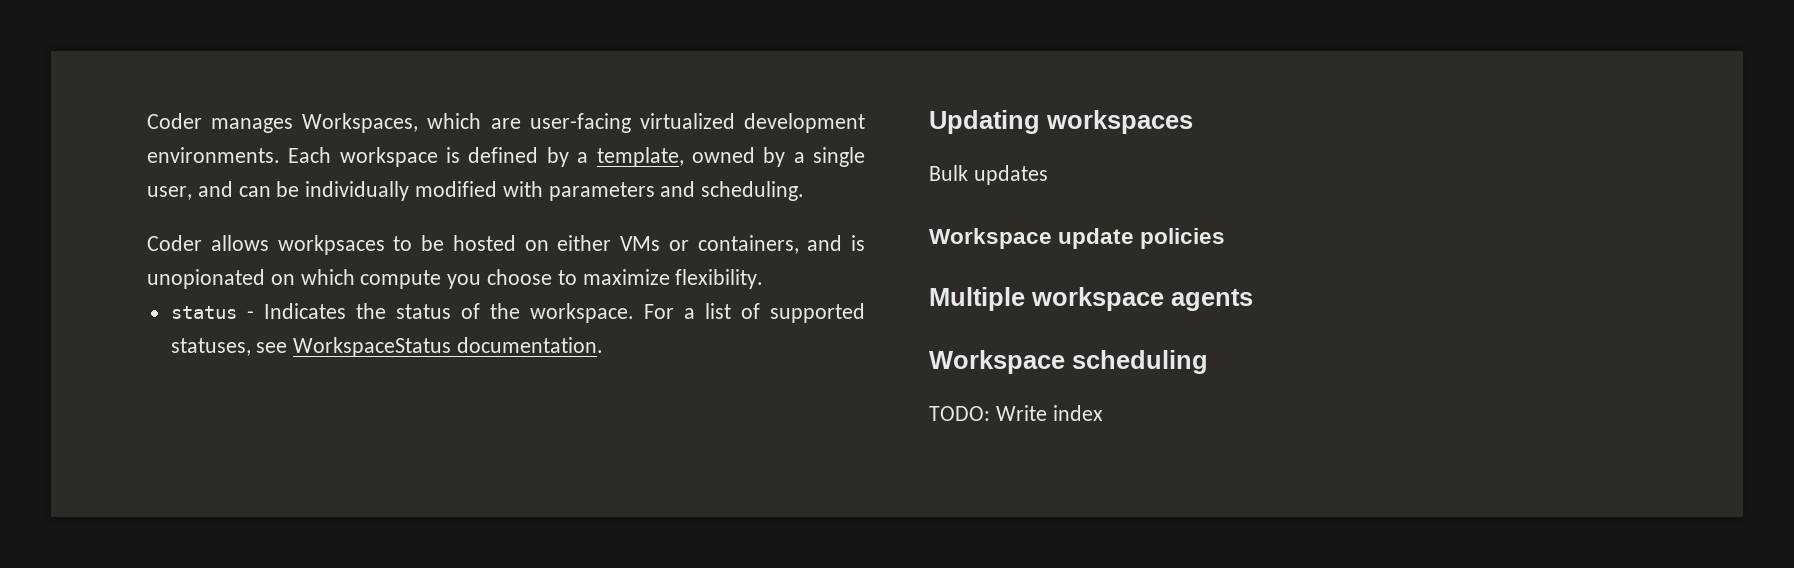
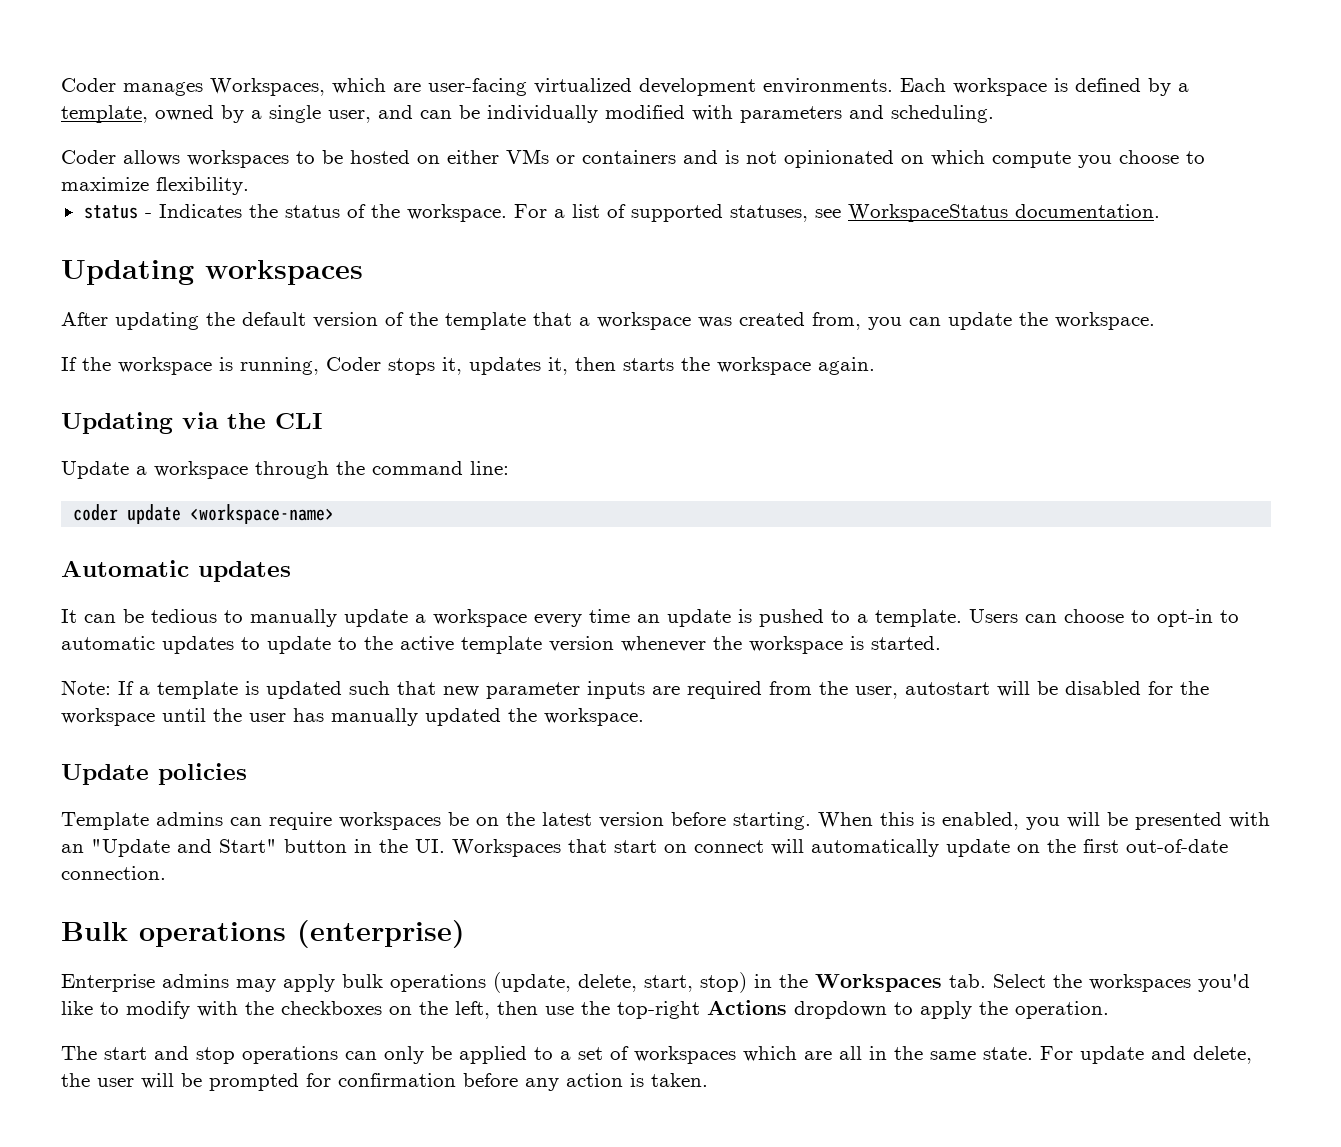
- Coder allows workpsaces to be hosted on either VMs or containers, and is unopionated on which compute you choose to maximize flexibility.
+ Coder allows workspaces to be hosted on either VMs or containers and is not opinionated on which compute you choose to maximize flexibility.
- Bulk updates
- Workspace update policies
- Multiple workspace agents
- Workspace scheduling
- TODO: Write index
+ After updating the default version of the template that a workspace was created from, you can update the workspace.
+ If the workspace is running, Coder stops it, updates it, then starts the workspace again.
+ Updating via the CLI
+ Update a workspace through the command line:
+ coder update <workspace-name>
+ Automatic updates
+ It can be tedious to manually update a workspace every time an update is pushed to a template. Users can choose to opt-in to automatic updates to update to the active template version whenever the workspace is started.
+ Note: If a template is updated such that new parameter inputs are required from the user, autostart will be disabled for the workspace until the user has manually updated the workspace.
+ Update policies
+ Template admins can require workspaces be on the latest version before starting. When this is enabled, you will be presented with an "Update and Start" button in the UI. Workspaces that start on connect will automatically update on the first out-of-date connection.
+ Bulk operations (enterprise)
+ Enterprise admins may apply bulk operations (update, delete, start, stop) in the Workspaces tab. Select the workspaces you'd like to modify with the checkboxes on the left, then use the top-right Actions dropdown to apply the operation.
+ The start and stop operations can only be applied to a set of workspaces which are all in the same state. For update and delete, the user will be prompted for confirmation before any action is taken.

